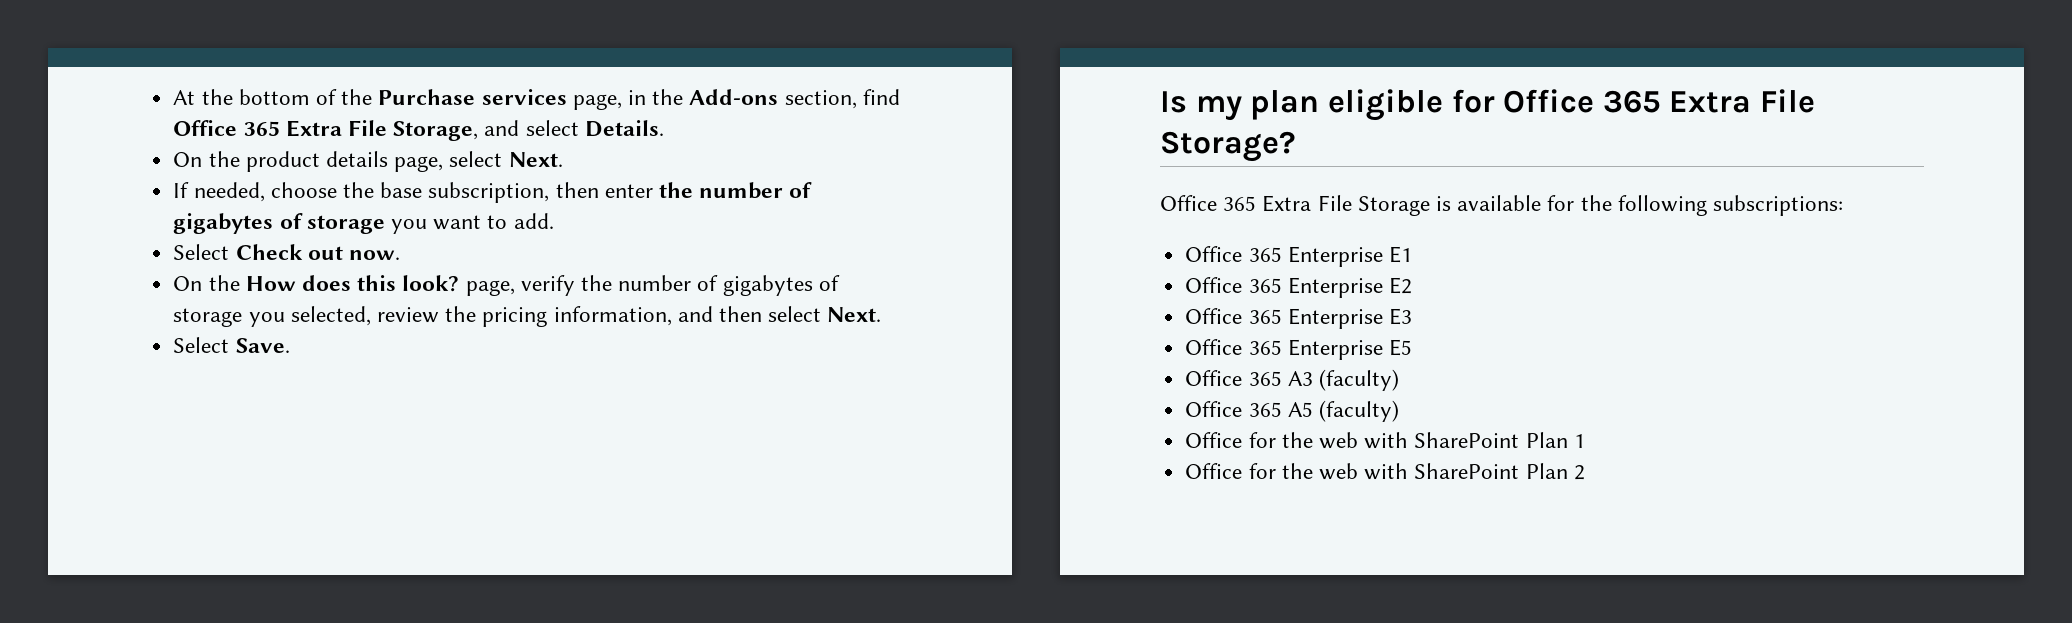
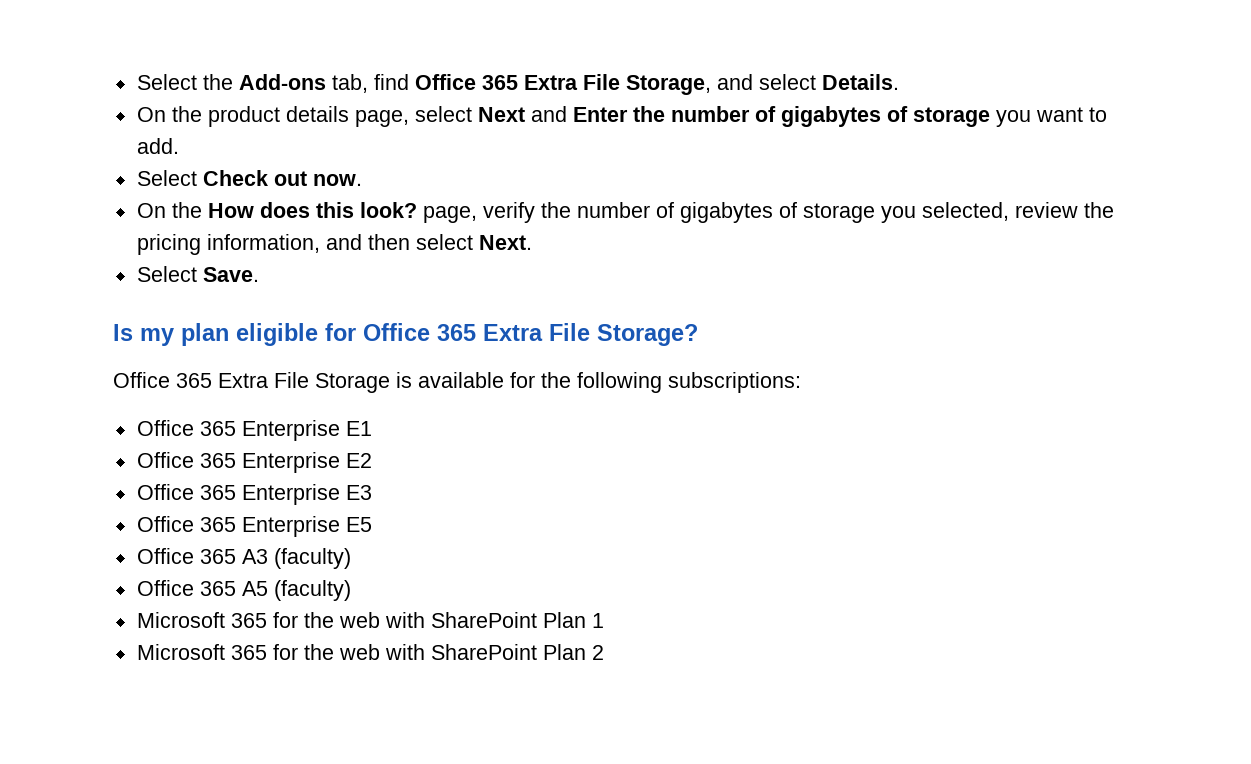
- At the bottom of the Purchase services page, in the Add-ons section, find Office 365 Extra File Storage, and select Details.
+ Select the Add-ons tab, find Office 365 Extra File Storage, and select Details.
- On the product details page, select Next.
- If needed, choose the base subscription, then enter the number of gigabytes of storage you want to add.
+ On the product details page, select Next and Enter the number of gigabytes of storage you want to add.
- Office for the web with SharePoint Plan 1
+ Microsoft 365 for the web with SharePoint Plan 1
- Office for the web with SharePoint Plan 2
+ Microsoft 365 for the web with SharePoint Plan 2

